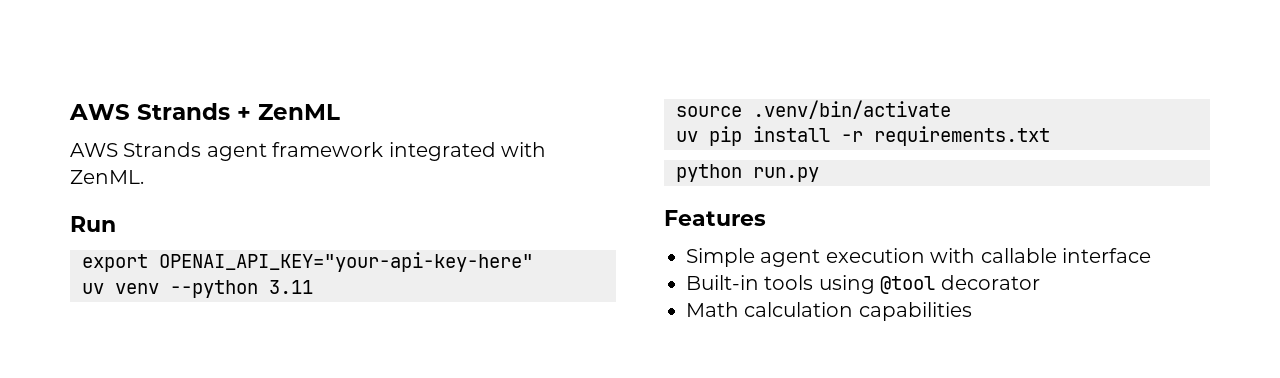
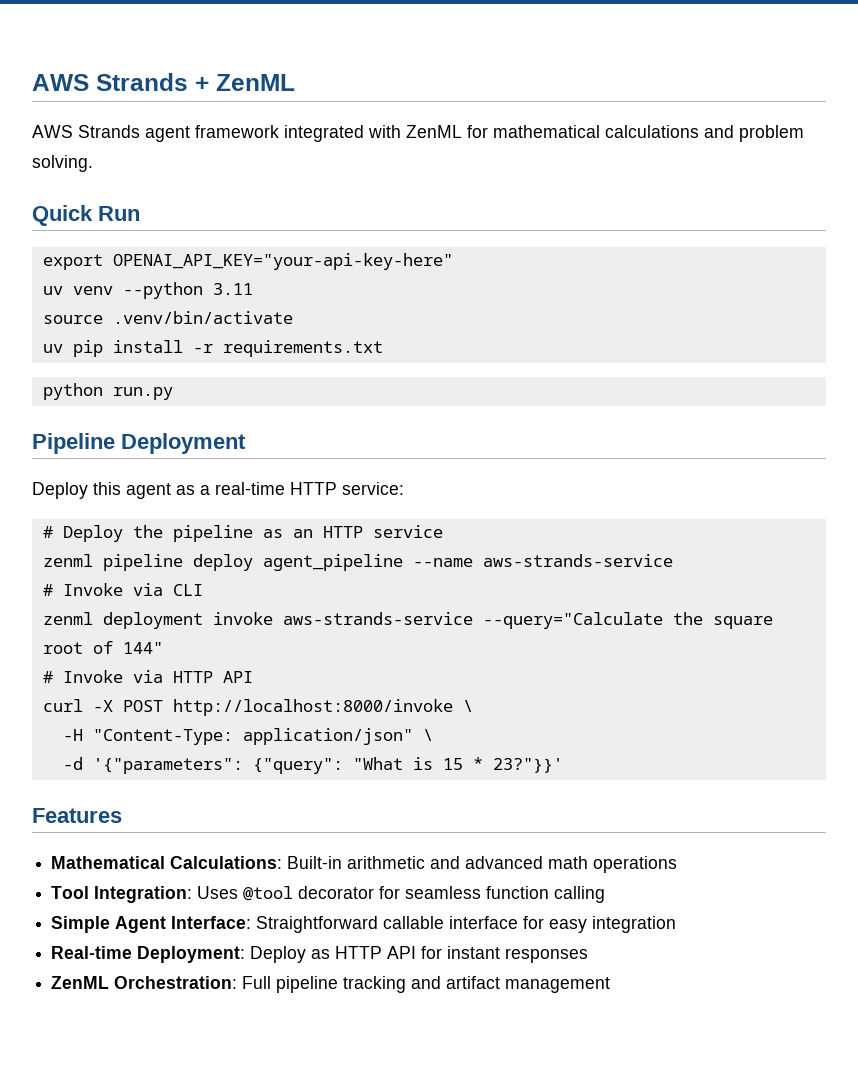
- AWS Strands agent framework integrated with ZenML.
- Run
+ AWS Strands agent framework integrated with ZenML for mathematical calculations and problem solving.
+ Quick Run
+ Pipeline Deployment
+ Deploy this agent as a real-time HTTP service:
+ # Deploy the pipeline as an HTTP service
+ zenml pipeline deploy agent_pipeline --name aws-strands-service
+ # Invoke via CLI
+ zenml deployment invoke aws-strands-service --query="Calculate the square root of 144"
+ # Invoke via HTTP API
+ curl -X POST http://localhost:8000/invoke \
+ -H "Content-Type: application/json" \
+ -d '{"parameters": {"query": "What is 15 * 23?"}}'
  Features
- Simple agent execution with callable interface
- Built-in tools using @tool decorator
- Math calculation capabilities
+ Mathematical Calculations: Built-in arithmetic and advanced math operations
+ Tool Integration: Uses @tool decorator for seamless function calling
+ Simple Agent Interface: Straightforward callable interface for easy integration
+ Real-time Deployment: Deploy as HTTP API for instant responses
+ ZenML Orchestration: Full pipeline tracking and artifact management

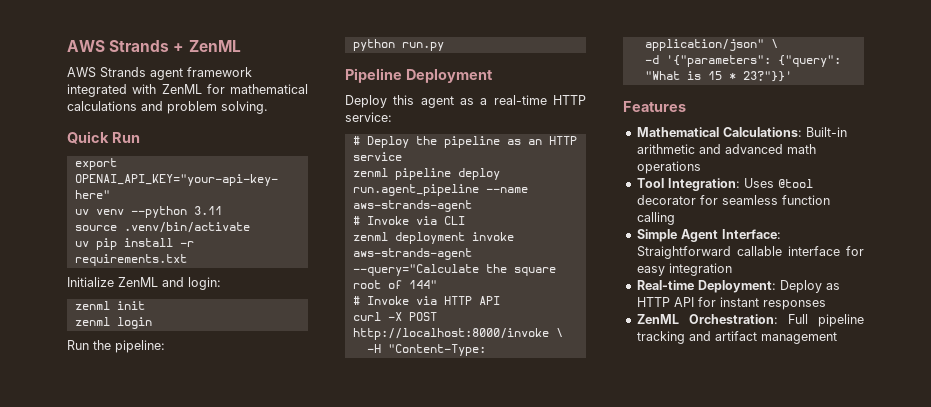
+ Initialize ZenML and login:
+ zenml init
+ zenml login
+ Run the pipeline:
- zenml pipeline deploy agent_pipeline --name aws-strands-service
+ zenml pipeline deploy run.agent_pipeline --name aws-strands-agent
- zenml deployment invoke aws-strands-service --query="Calculate the square root of 144"
+ zenml deployment invoke aws-strands-agent --query="Calculate the square root of 144"

